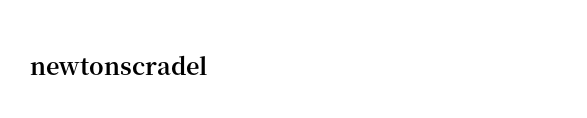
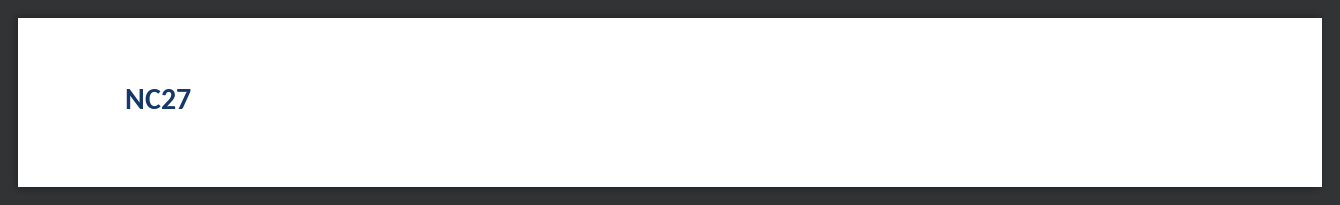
- newtonscradel
+ NC27

